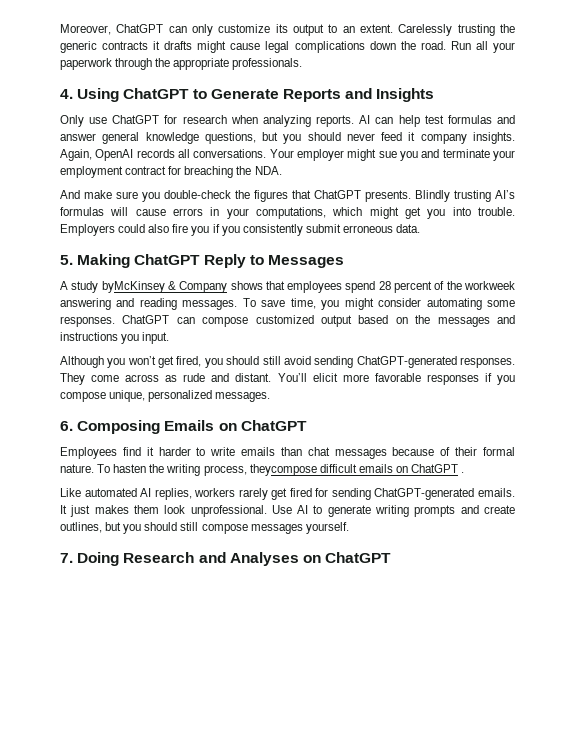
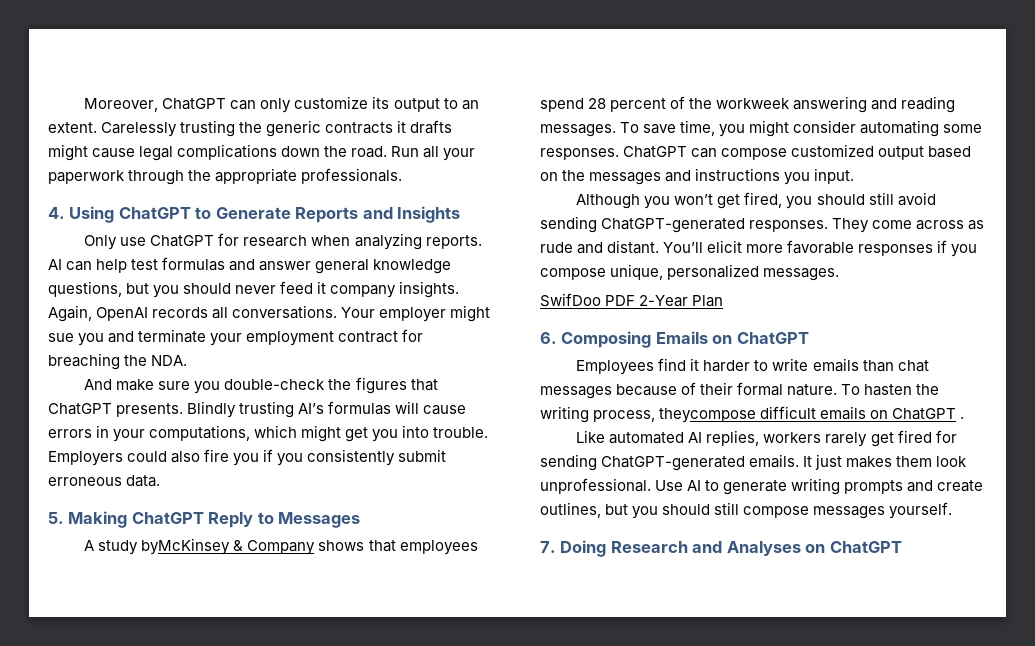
+ SwifDoo PDF 2-Year Plan

